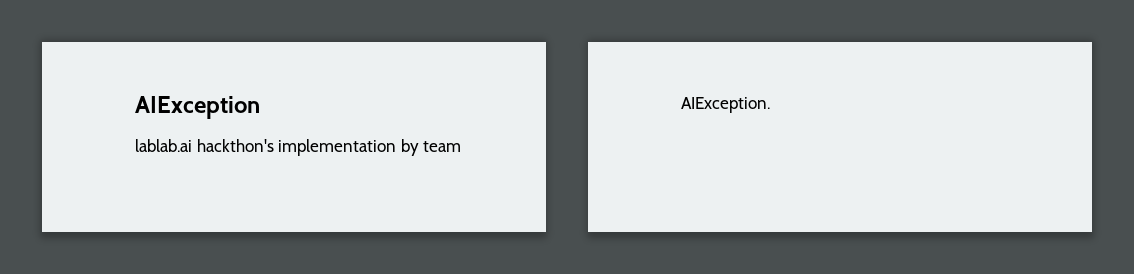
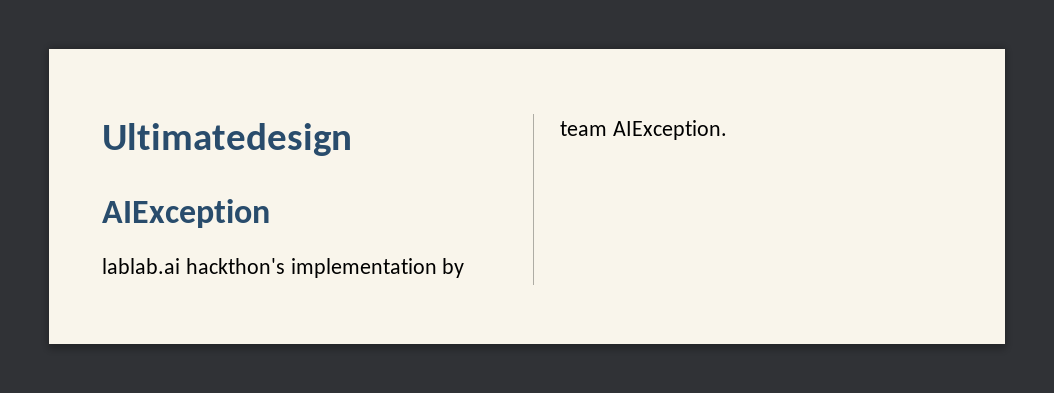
+ Ultimatedesign

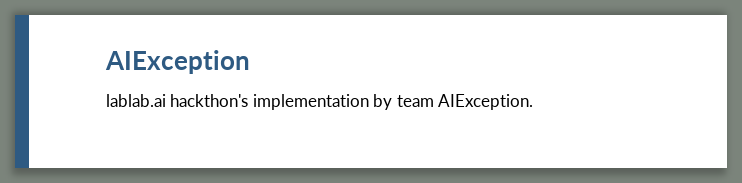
- Ultimatedesign

